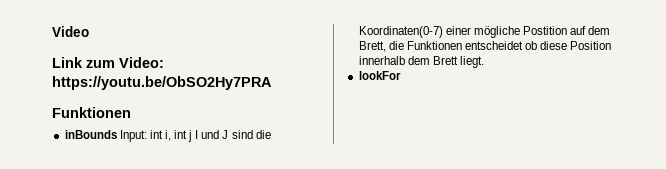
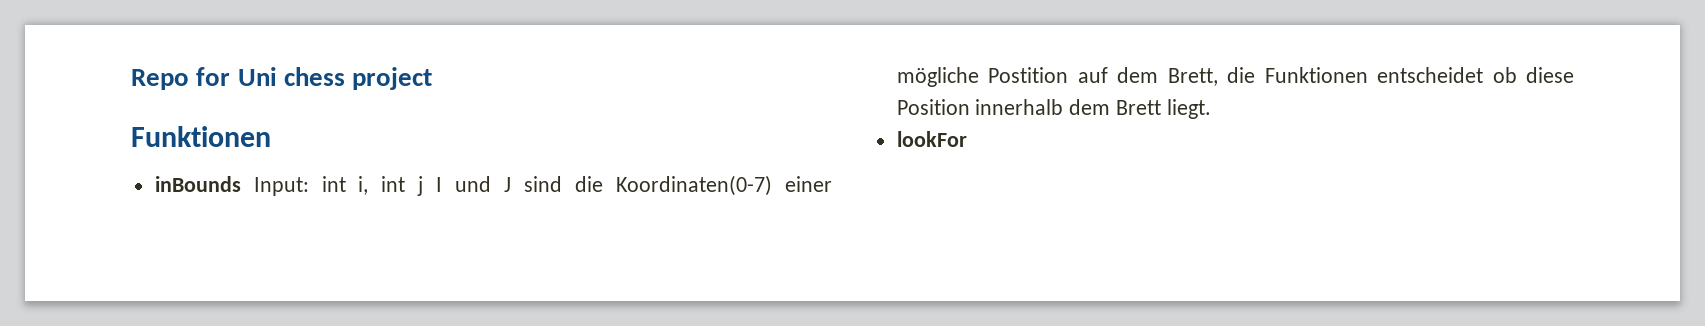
- Video
- Link zum Video: https://youtu.be/ObSO2Hy7PRA
+ Repo for Uni chess project

